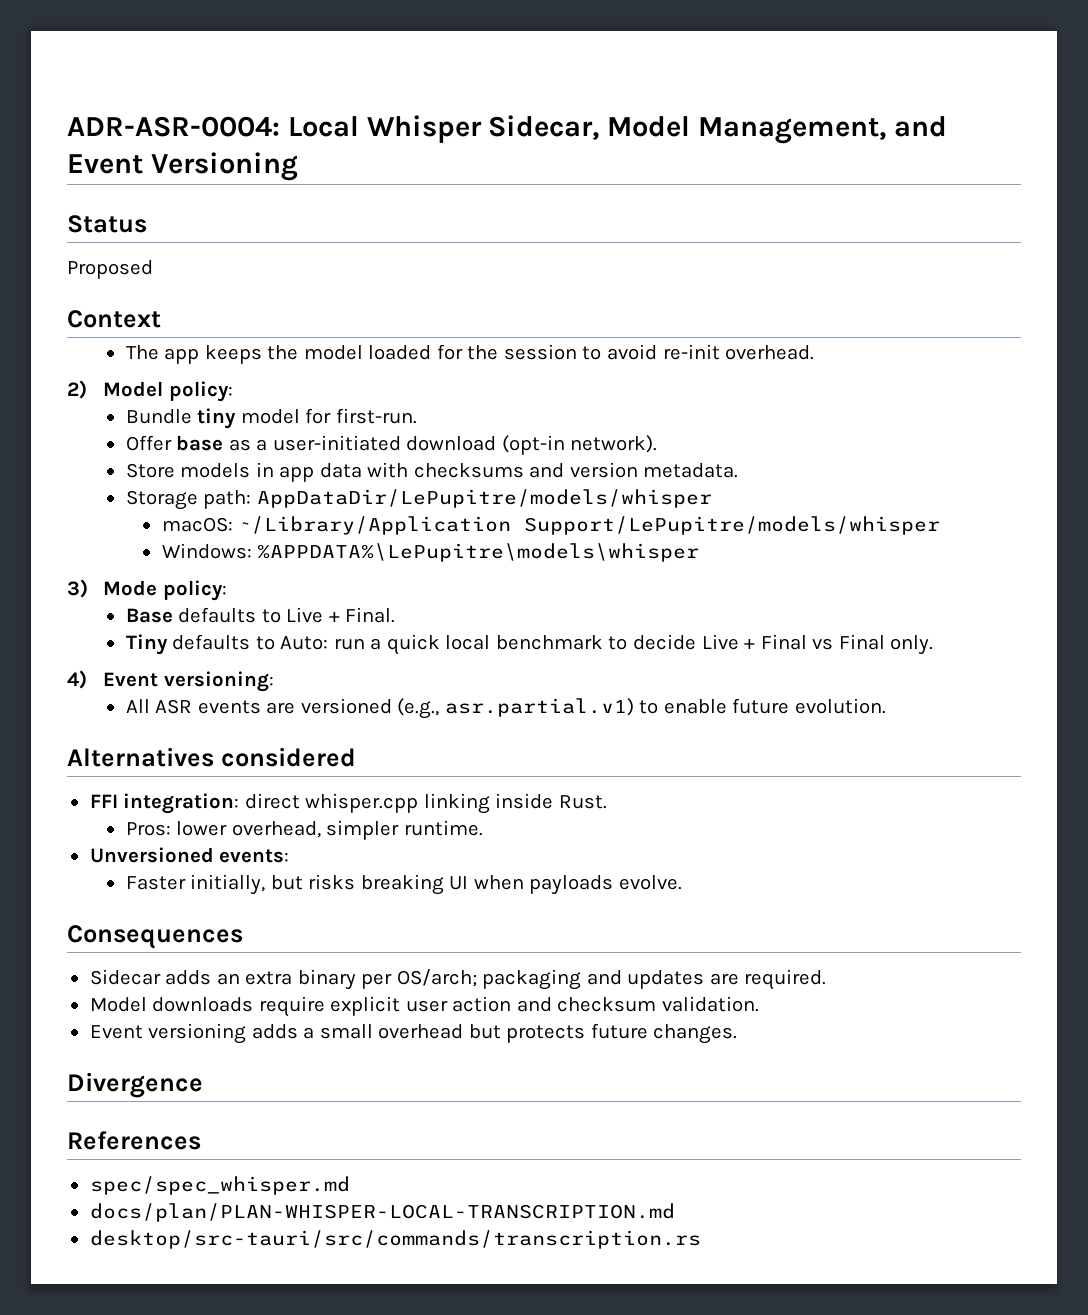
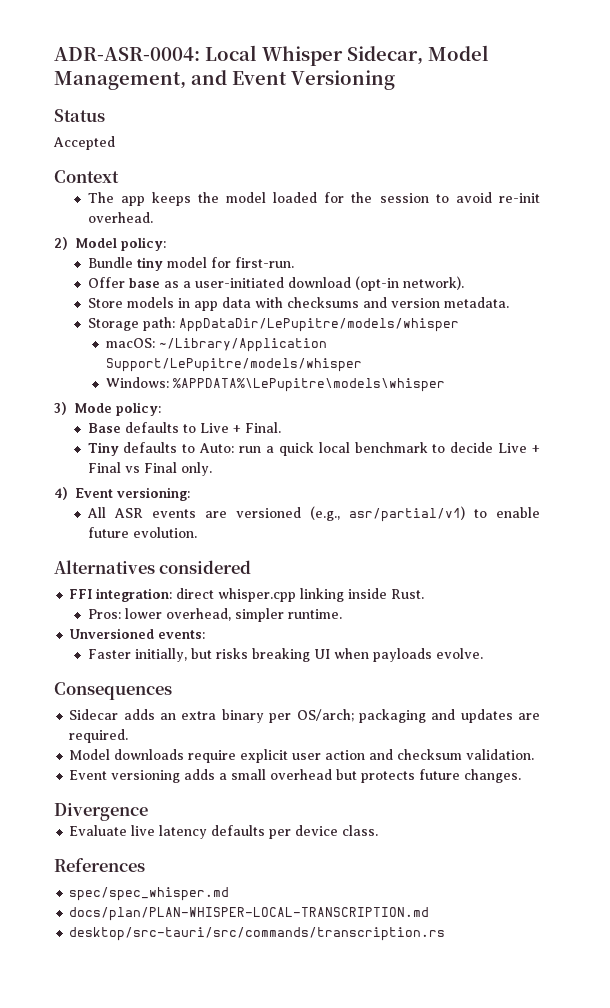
- Proposed
+ Accepted
- All ASR events are versioned (e.g., asr.partial.v1) to enable future evolution.
+ All ASR events are versioned (e.g., asr/partial/v1) to enable future evolution.
+ Evaluate live latency defaults per device class.

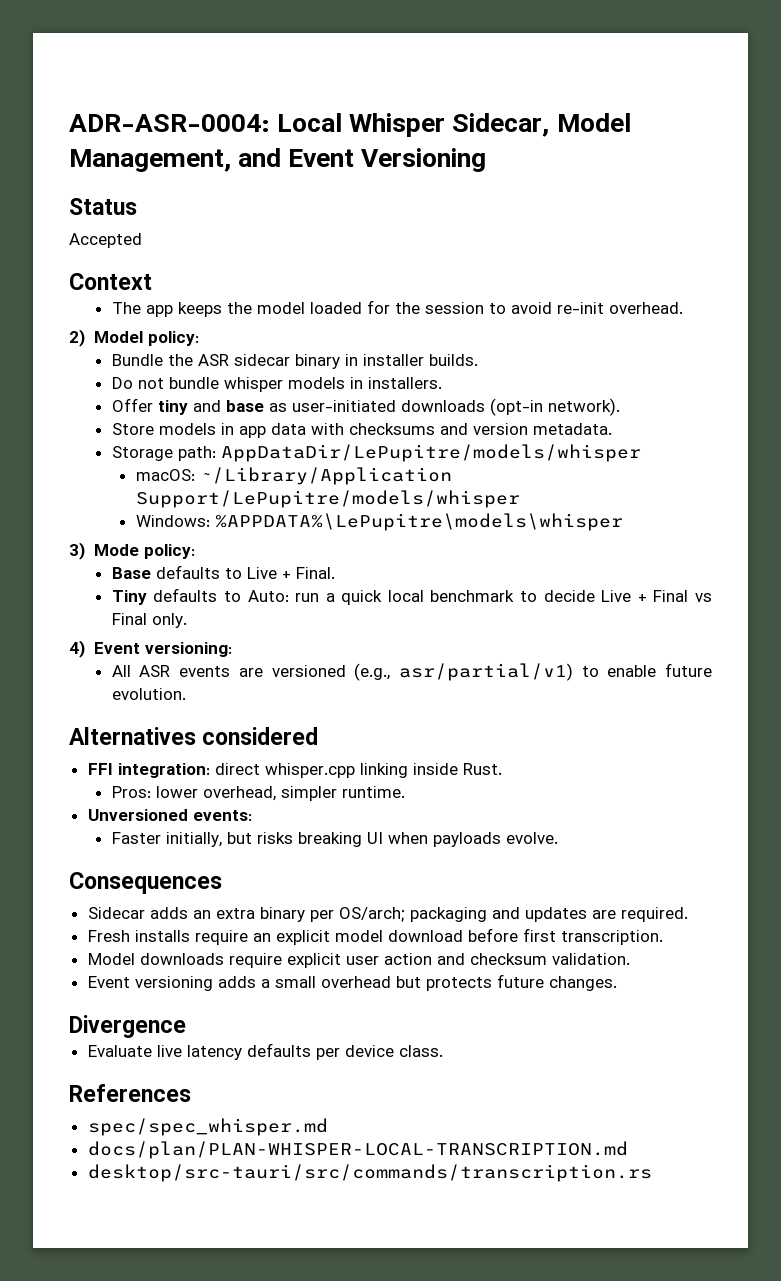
- Bundle tiny model for first-run.
- Offer base as a user-initiated download (opt-in network).
+ Bundle the ASR sidecar binary in installer builds.
+ Do not bundle whisper models in installers.
+ Offer tiny and base as user-initiated downloads (opt-in network).
+ Fresh installs require an explicit model download before first transcription.

